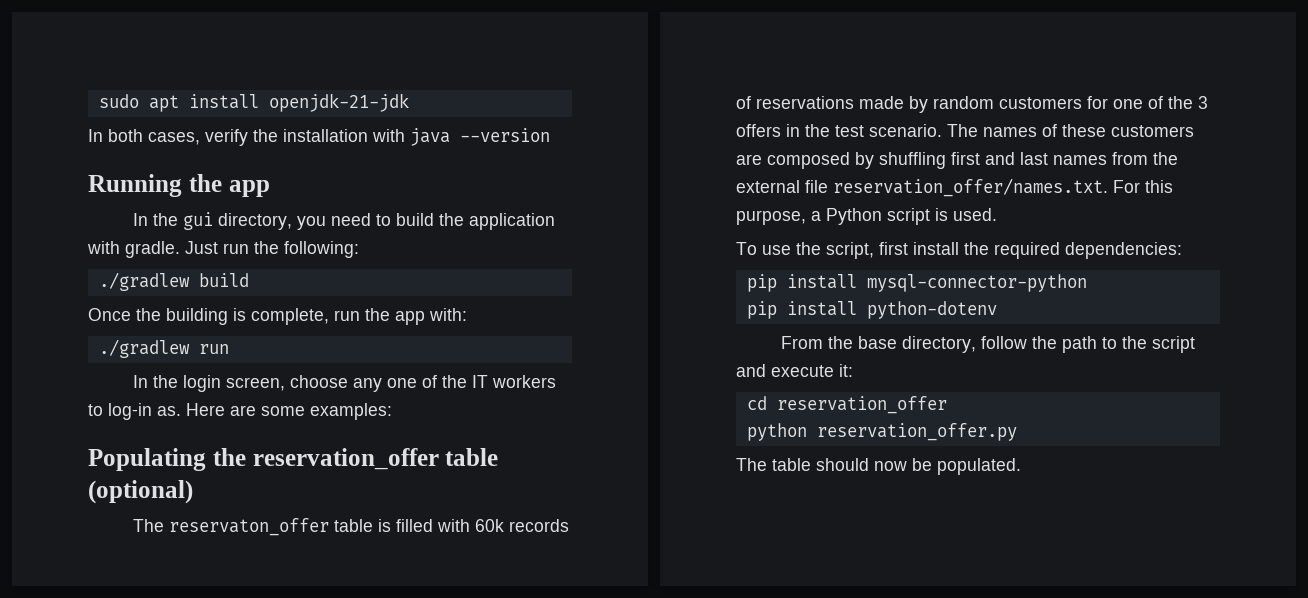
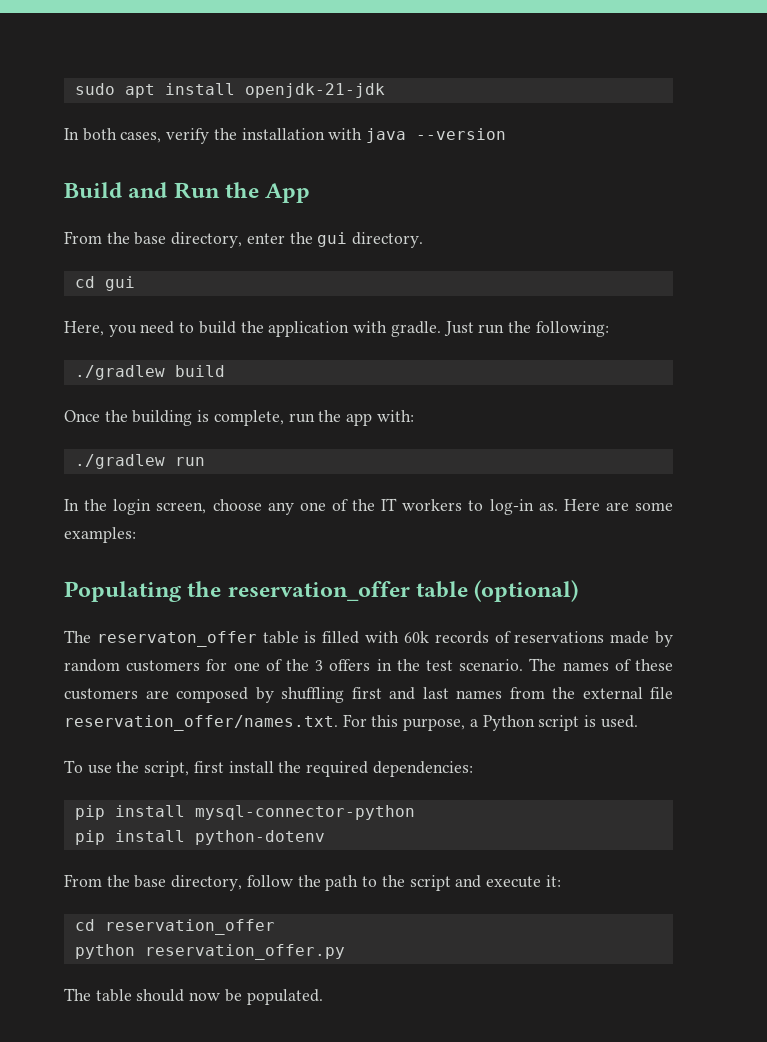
- Running the app
- In the gui directory, you need to build the application with gradle.
+ Build and Run the App
+ From the base directory, enter the gui directory.
+ cd gui
+ Here, you need to build the application with gradle.

